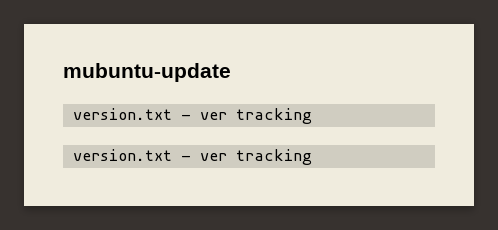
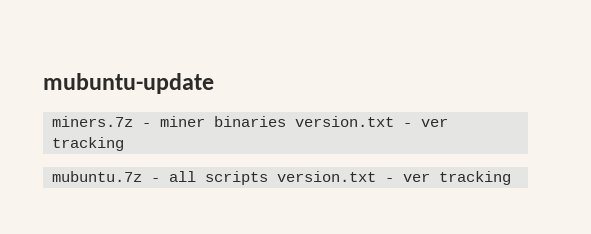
  mubuntu-update
- version.txt - ver tracking
- version.txt - ver tracking
+ miners.7z - miner binaries version.txt - ver tracking
+ mubuntu.7z - all scripts version.txt - ver tracking

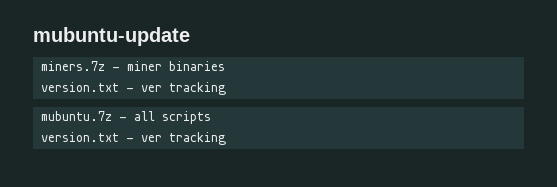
- miners.7z - miner binaries version.txt - ver tracking
+ miners.7z - miner binaries
+ version.txt - ver tracking
- mubuntu.7z - all scripts version.txt - ver tracking
+ mubuntu.7z - all scripts
+ version.txt - ver tracking

